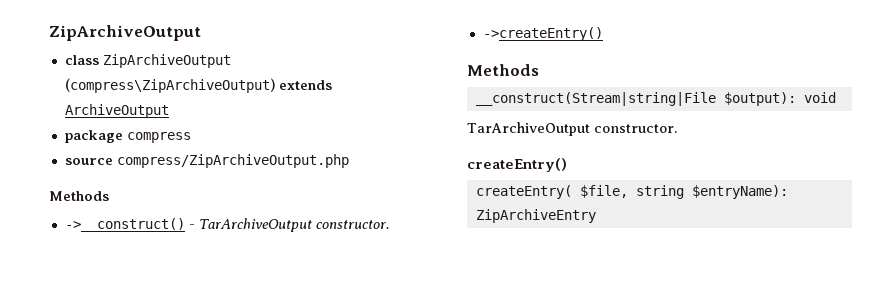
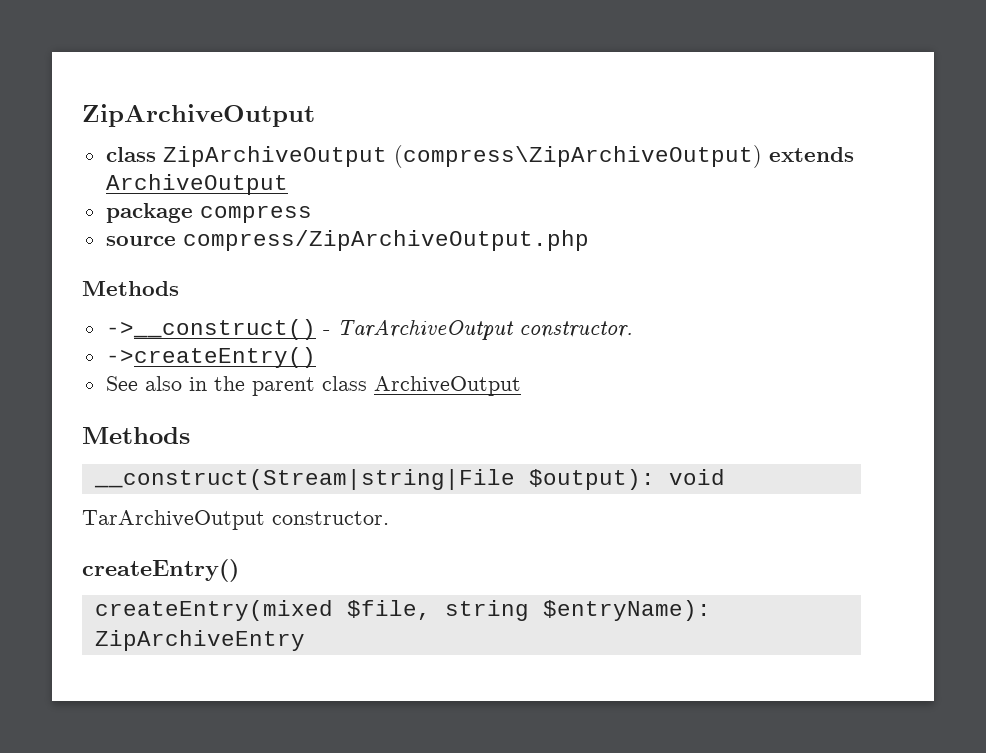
+ See also in the parent class ArchiveOutput
- createEntry( $file, string $entryName): ZipArchiveEntry
+ createEntry(mixed $file, string $entryName): ZipArchiveEntry

